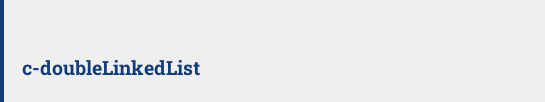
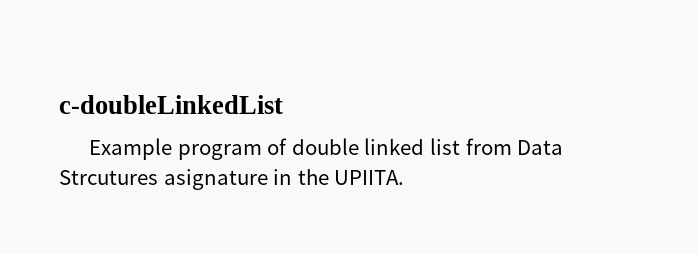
+ Example program of double linked list from Data Strcutures asignature in the UPIITA.

